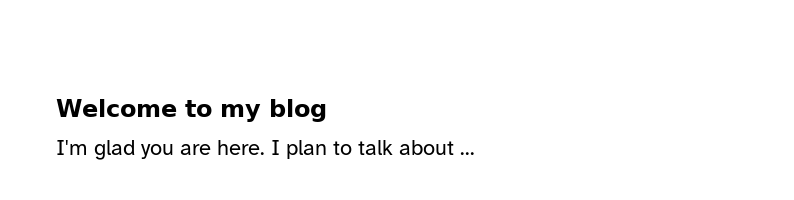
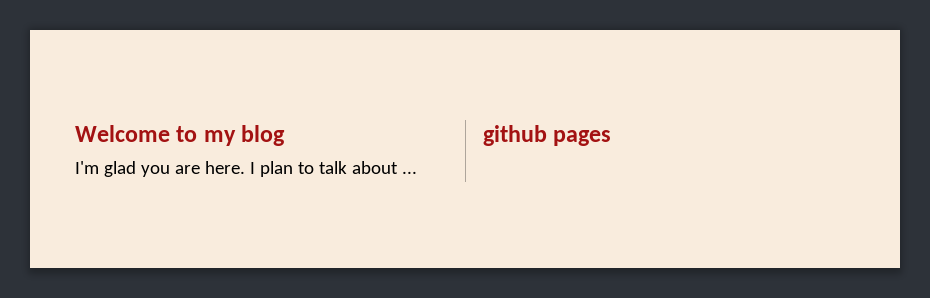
+ github pages

